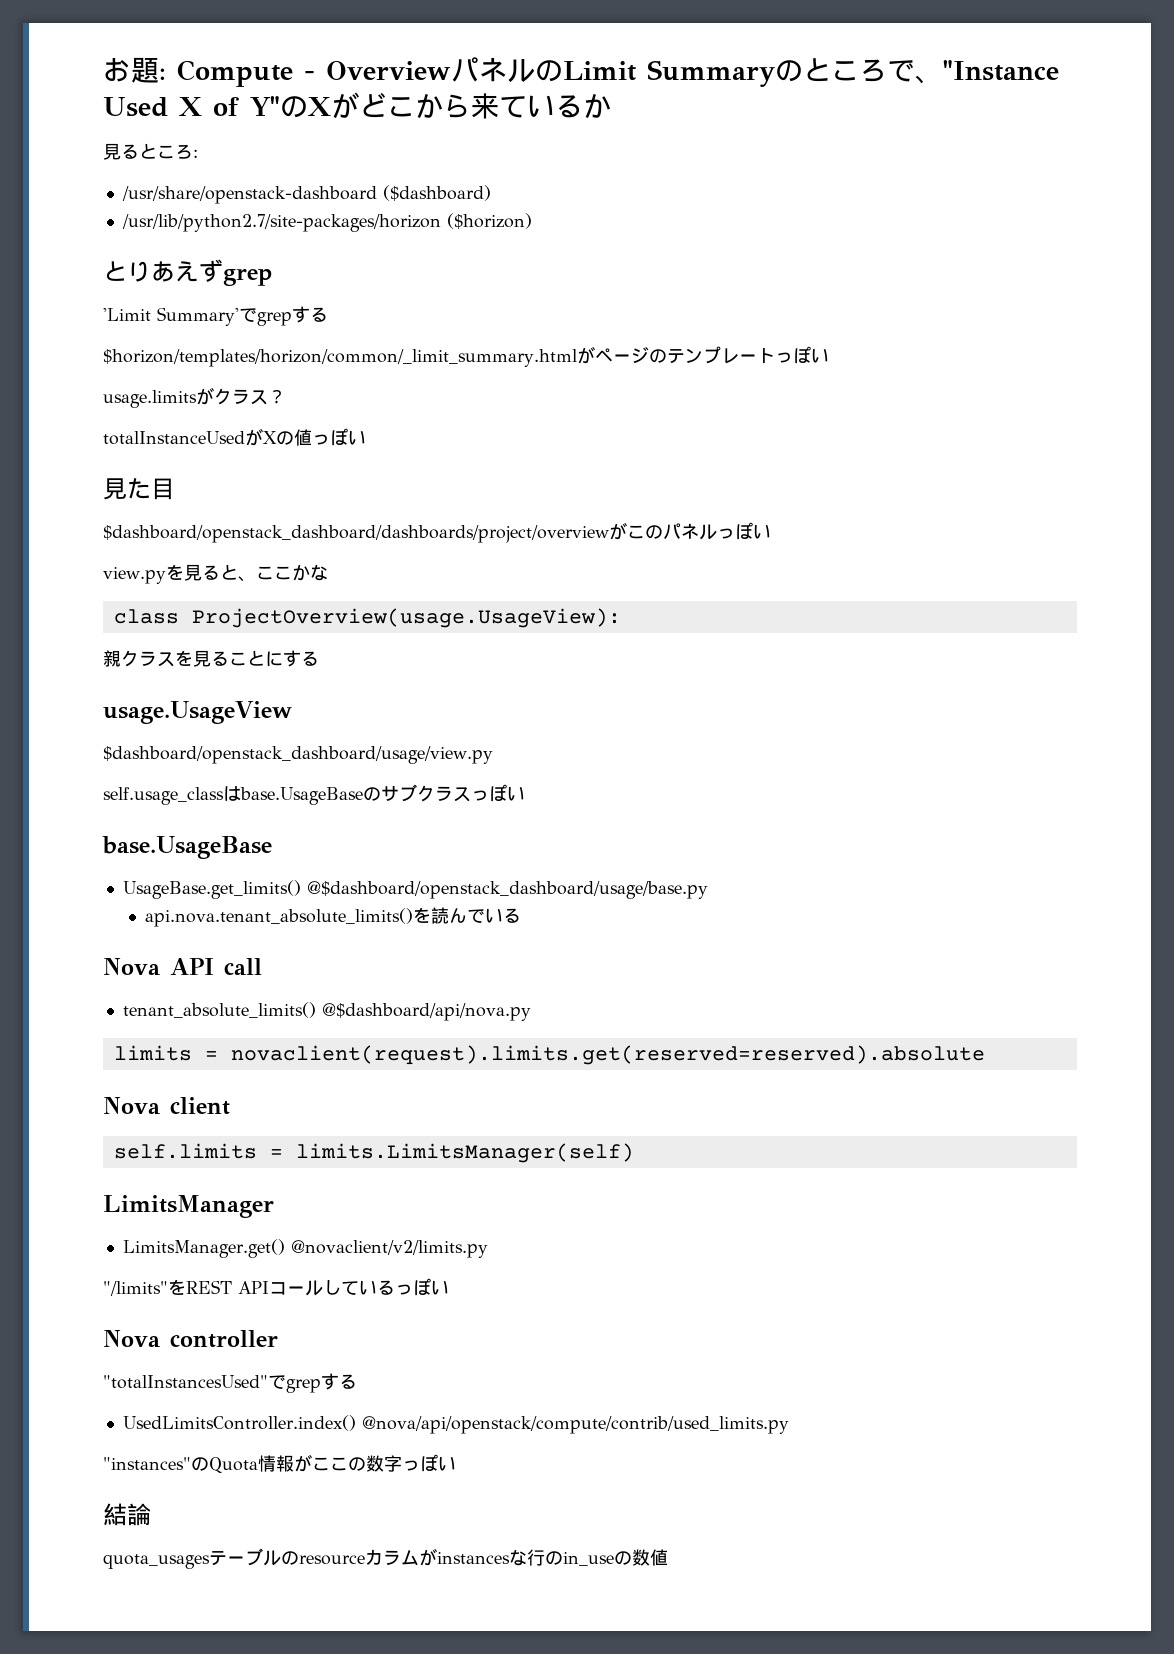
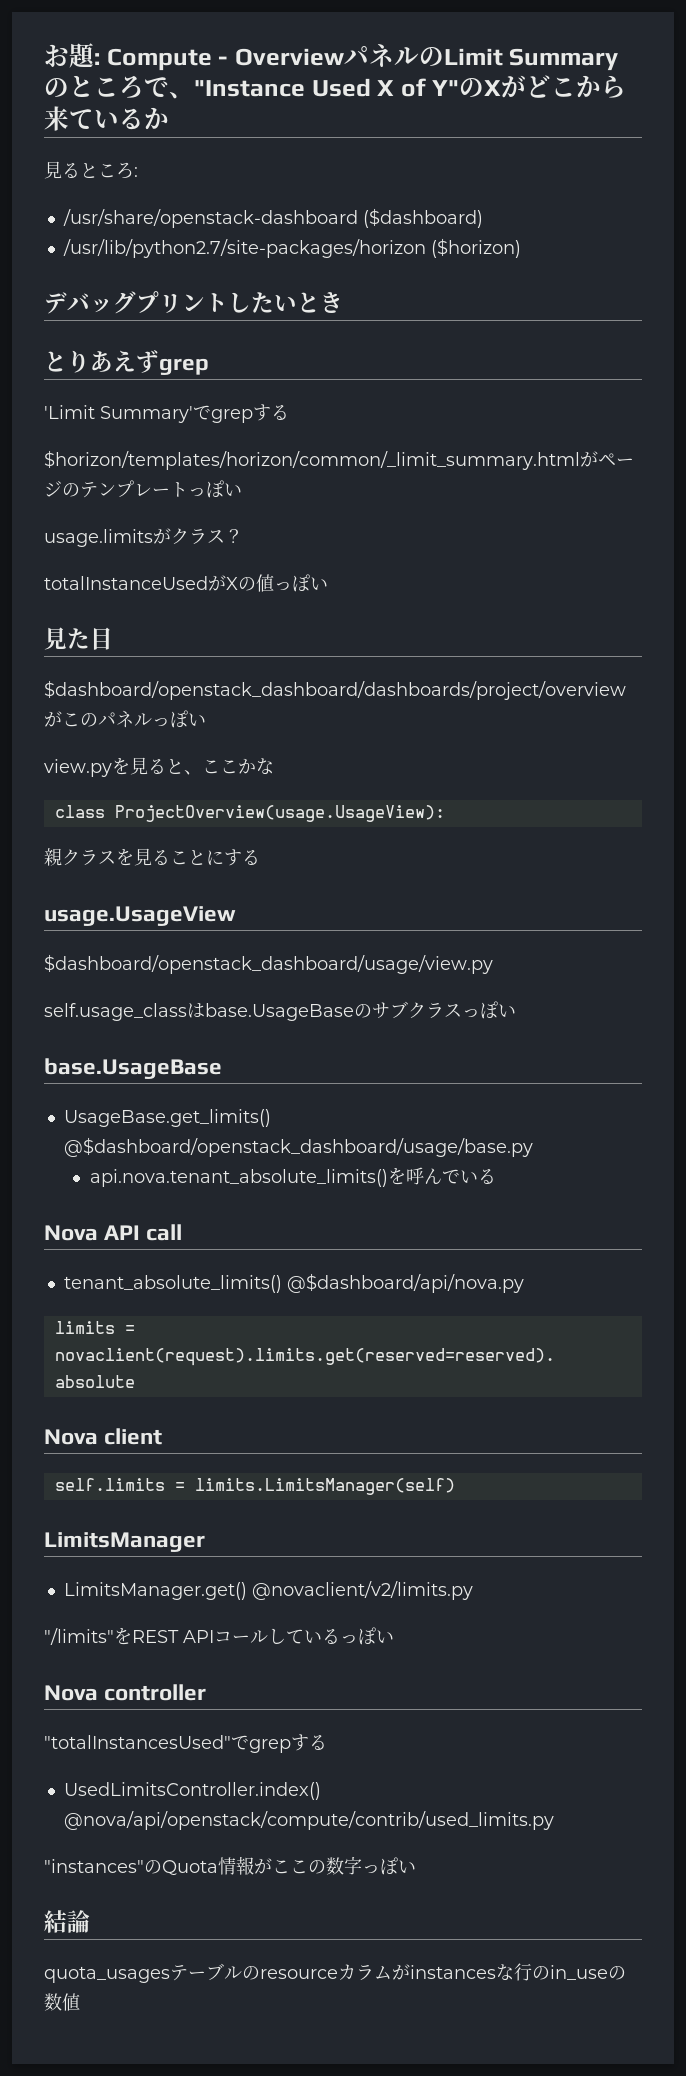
+ デバッグプリントしたいとき
- api.nova.tenant_absolute_limits()を読んでいる
+ api.nova.tenant_absolute_limits()を呼んでいる

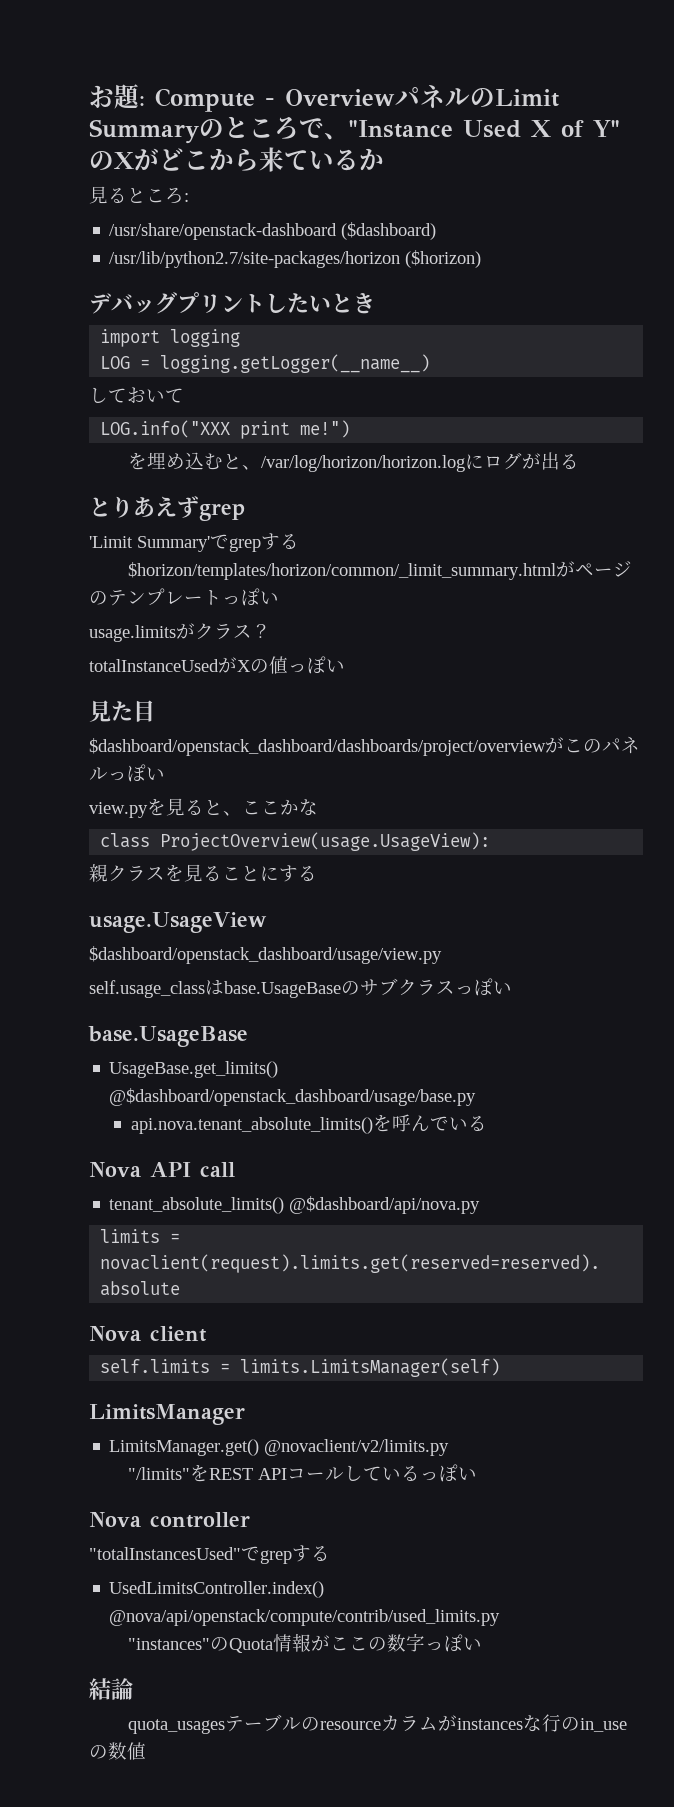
+ import logging
+ LOG = logging.getLogger(__name__)
+ しておいて
+ LOG.info("XXX print me!")
+ を埋め込むと、/var/log/horizon/horizon.logにログが出る

